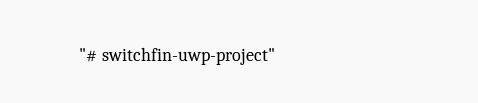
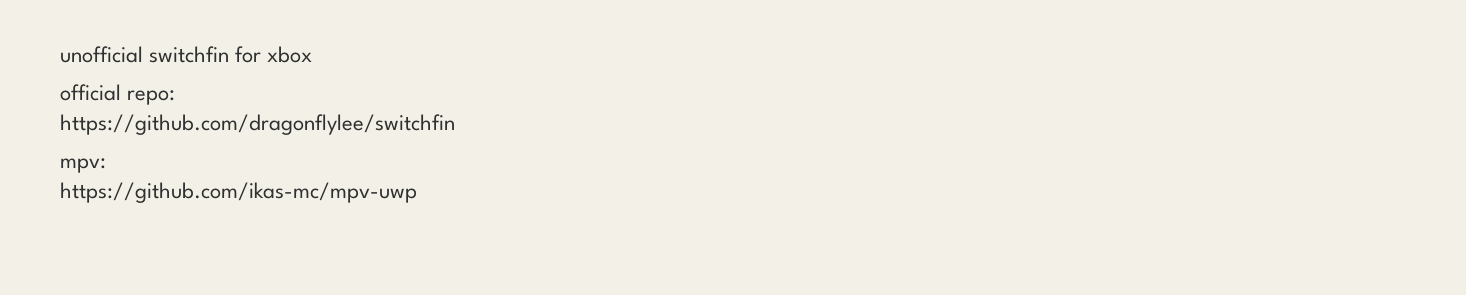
- "# switchfin-uwp-project"
+ unofficial switchfin for xbox
+ official repo:
+ https://github.com/dragonflylee/switchfin
+ mpv:
+ https://github.com/ikas-mc/mpv-uwp

